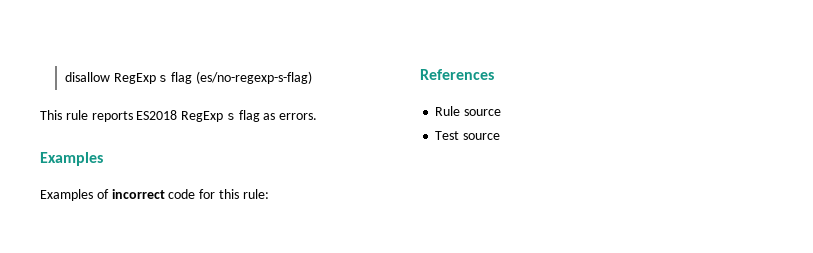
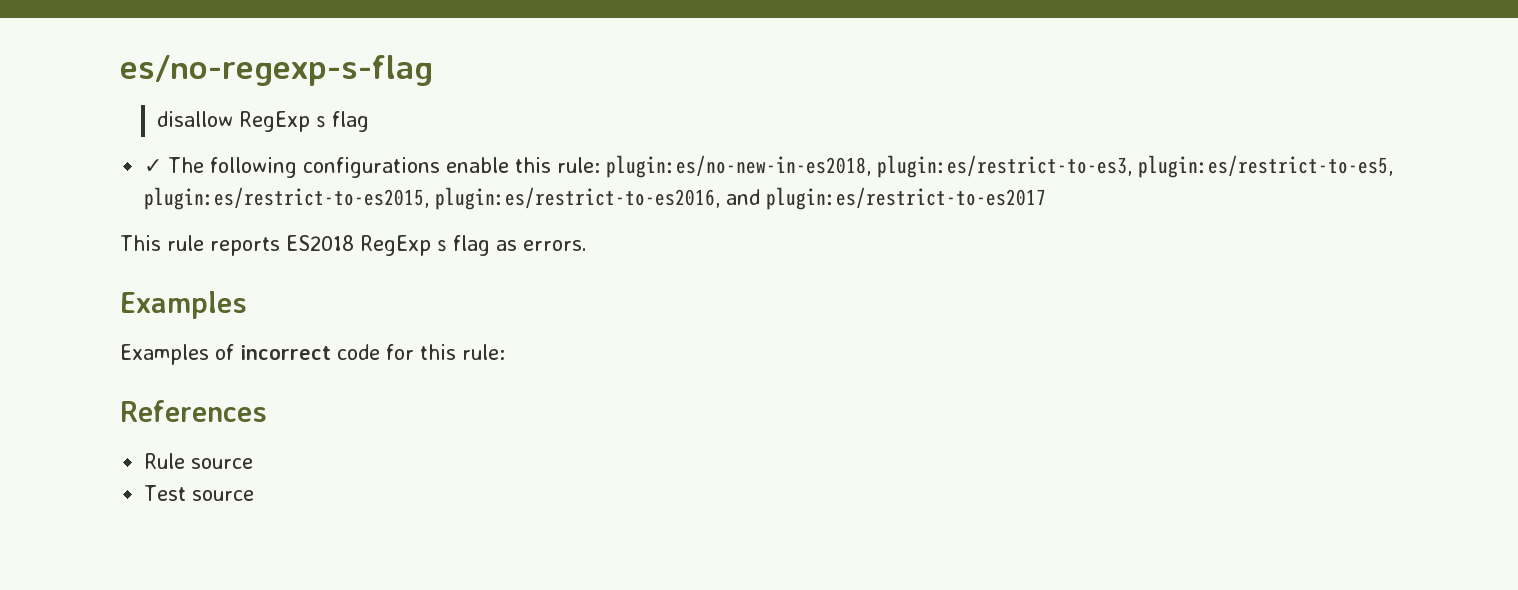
+ es/no-regexp-s-flag
- disallow RegExp s flag (es/no-regexp-s-flag)
+ disallow RegExp s flag
+ ✓ The following configurations enable this rule: plugin:es/no-new-in-es2018, plugin:es/restrict-to-es3, plugin:es/restrict-to-es5, plugin:es/restrict-to-es2015, plugin:es/restrict-to-es2016, and plugin:es/restrict-to-es2017

